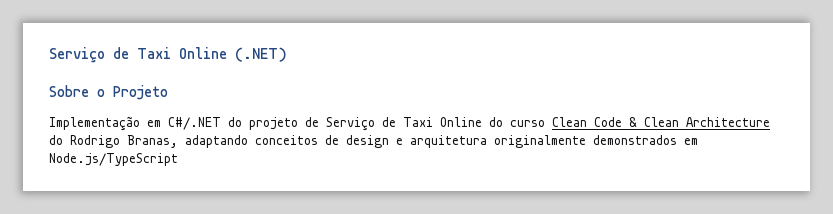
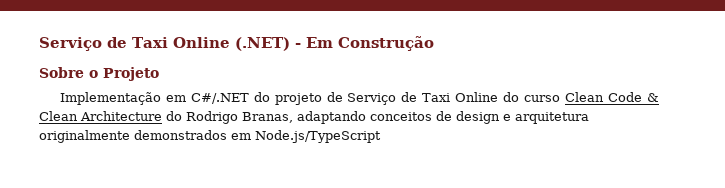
- Serviço de Taxi Online (.NET)
+ Serviço de Taxi Online (.NET) - Em Construção

